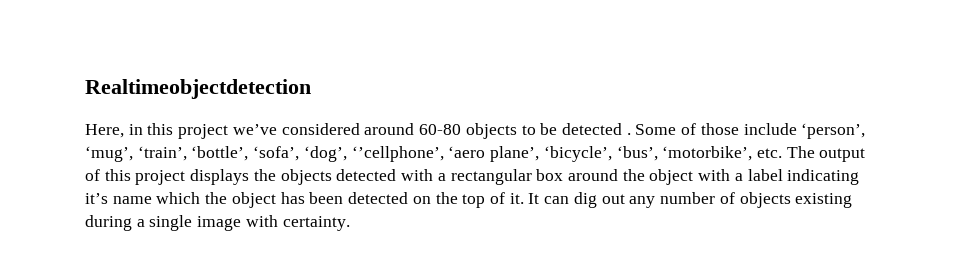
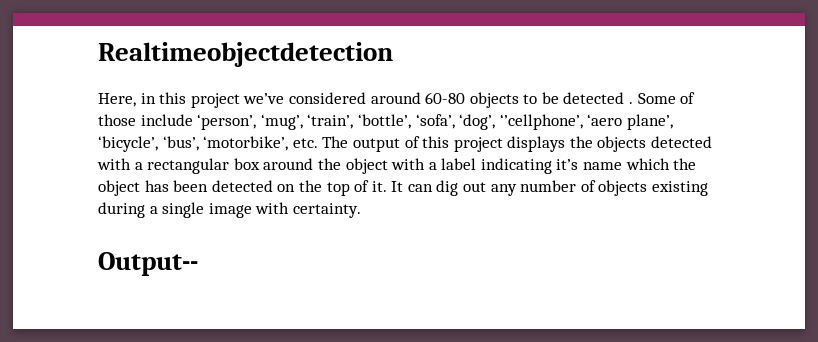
+ Output--

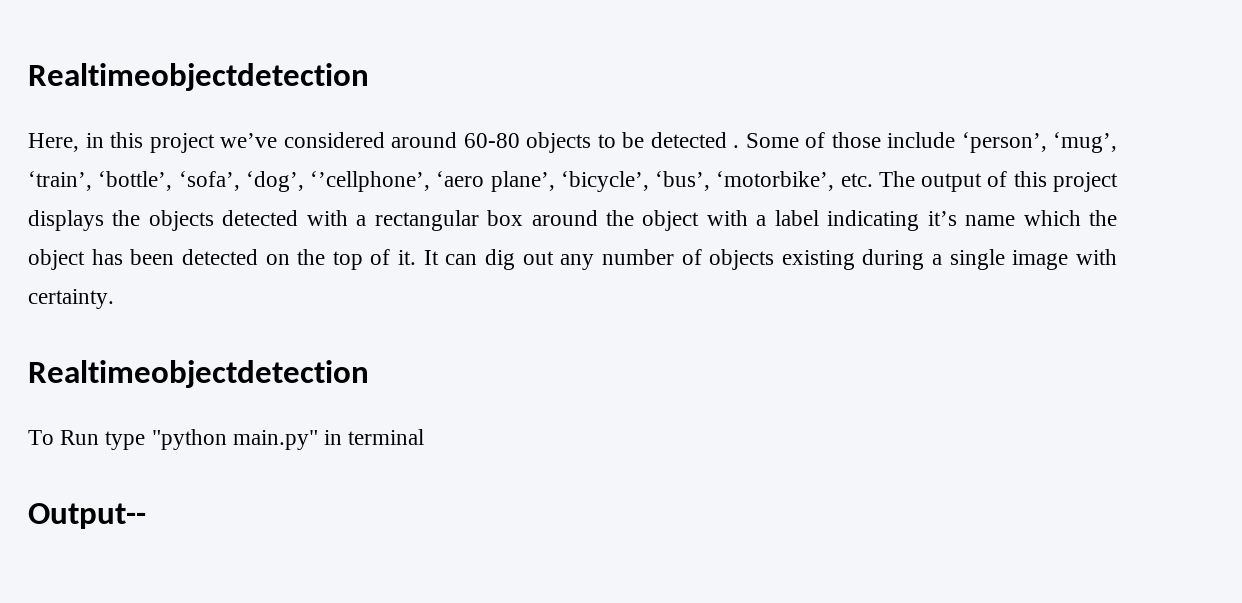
  It can dig out any number of objects existing during a single image with certainty.
+ Realtimeobjectdetection
+ To Run type "python main.py" in terminal

